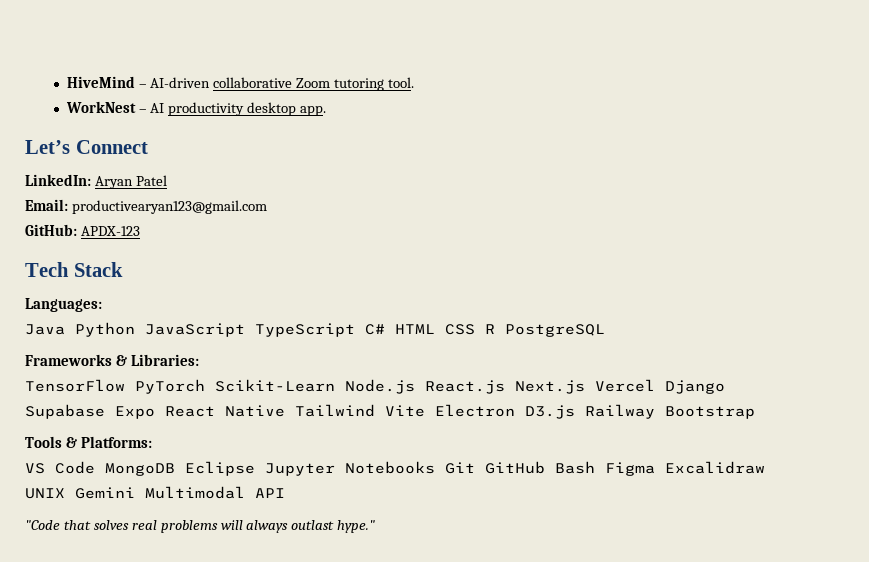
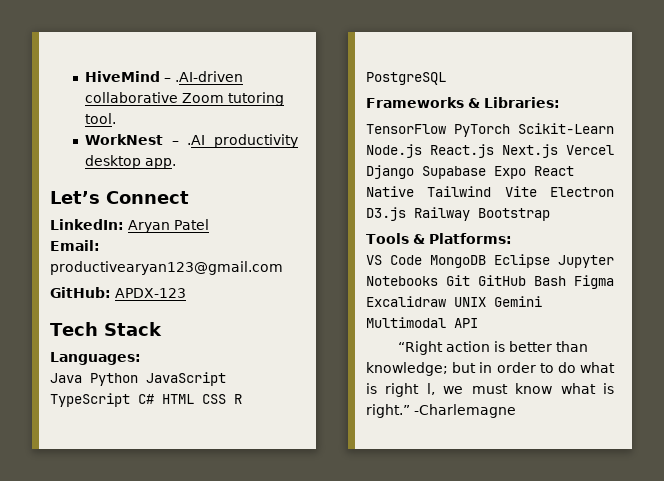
- HiveMind – AI-driven collaborative Zoom tutoring tool.
+ HiveMind – .AI-driven collaborative Zoom tutoring tool.
- WorkNest – AI productivity desktop app.
+ WorkNest – .AI productivity desktop app.
- "Code that solves real problems will always outlast hype."
+ “Right action is better than knowledge; but in order to do what is right l, we must know what is right.” -Charlemagne

